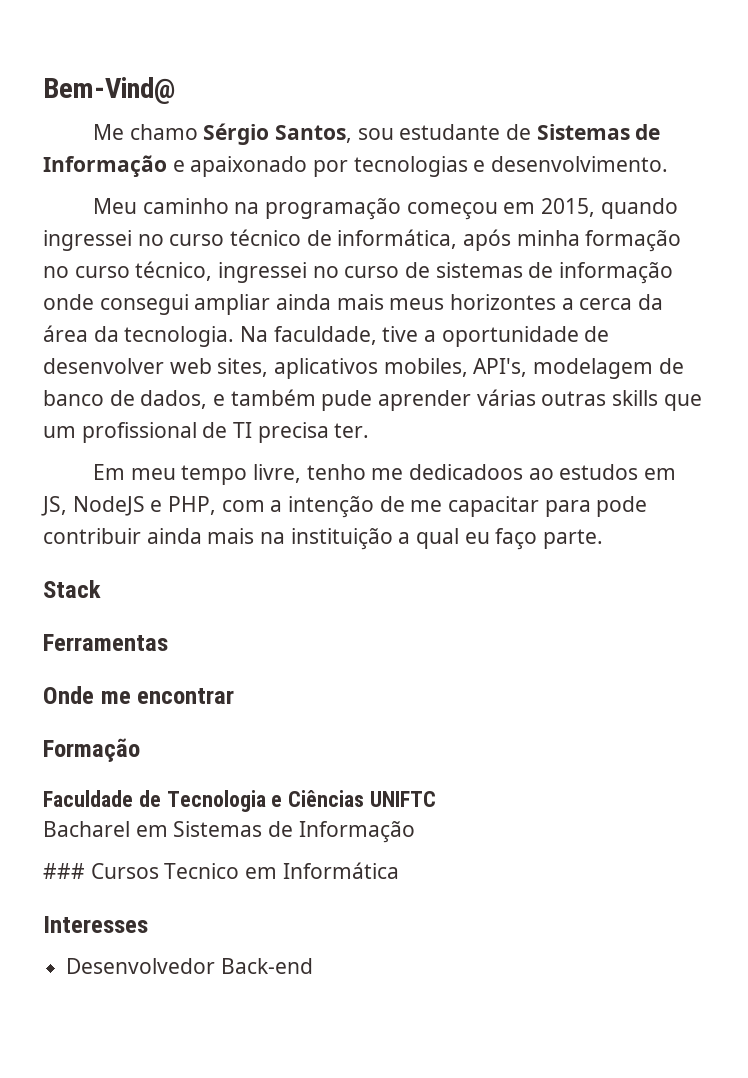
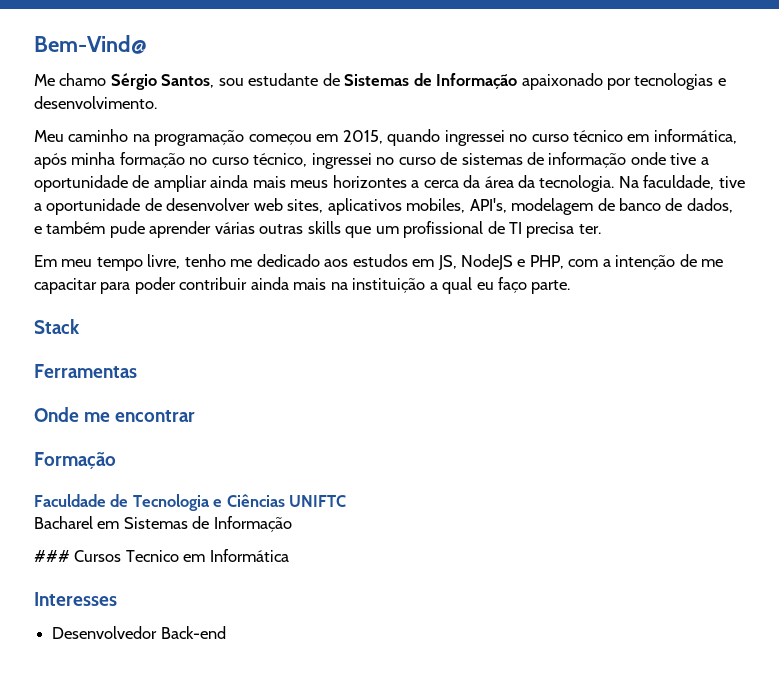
- Me chamo Sérgio Santos, sou estudante de Sistemas de Informação e apaixonado por tecnologias e desenvolvimento.
+ Me chamo Sérgio Santos, sou estudante de Sistemas de Informação apaixonado por tecnologias e desenvolvimento.
- Meu caminho na programação começou em 2015, quando ingressei no curso técnico de informática, após minha formação no curso técnico, ingressei no curso de sistemas de informação onde consegui ampliar ainda mais meus horizontes a cerca da área da tecnologia.
+ Meu caminho na programação começou em 2015, quando ingressei no curso técnico em informática, após minha formação no curso técnico, ingressei no curso de sistemas de informação onde tive a oportunidade de ampliar ainda mais meus horizontes a cerca da área da tecnologia.
- Em meu tempo livre, tenho me dedicadoos ao estudos em JS, NodeJS e PHP, com a intenção de me capacitar para pode contribuir ainda mais na instituição a qual eu faço parte.
+ Em meu tempo livre, tenho me dedicado aos estudos em JS, NodeJS e PHP, com a intenção de me capacitar para poder contribuir ainda mais na instituição a qual eu faço parte.

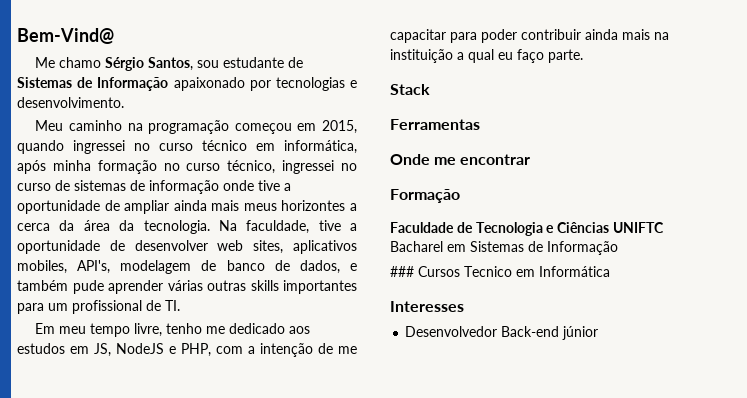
- Na faculdade, tive a oportunidade de desenvolver web sites, aplicativos mobiles, API's, modelagem de banco de dados, e também pude aprender várias outras skills que um profissional de TI precisa ter.
+ Na faculdade, tive a oportunidade de desenvolver web sites, aplicativos mobiles, API's, modelagem de banco de dados, e também pude aprender várias outras skills importantes para um profissional de TI.
- Desenvolvedor Back-end
+ Desenvolvedor Back-end júnior

